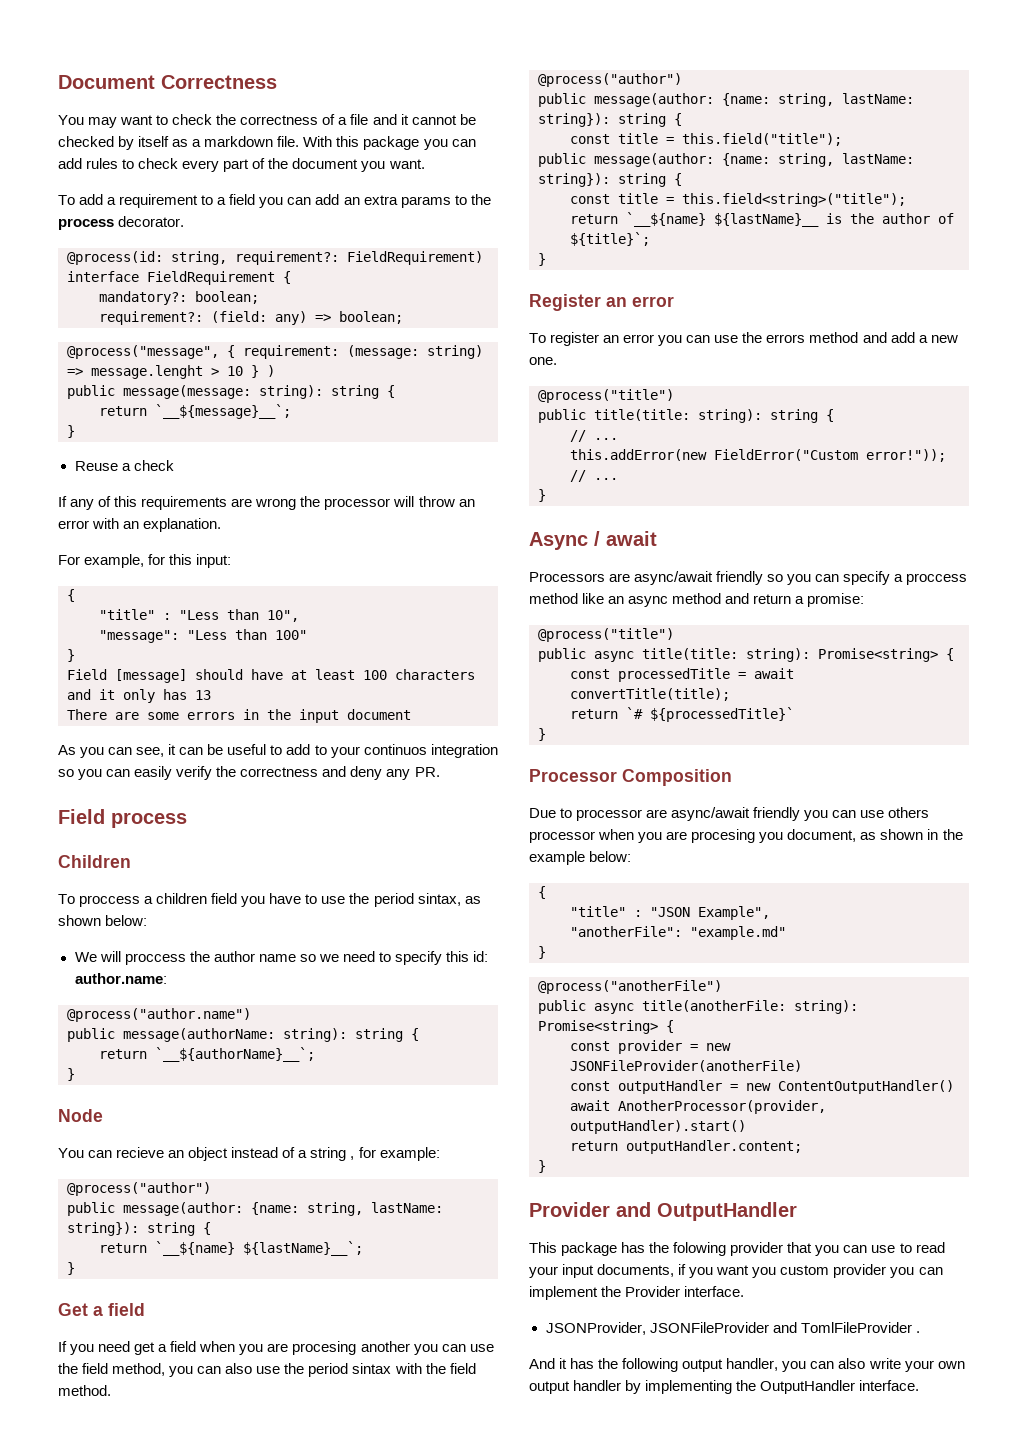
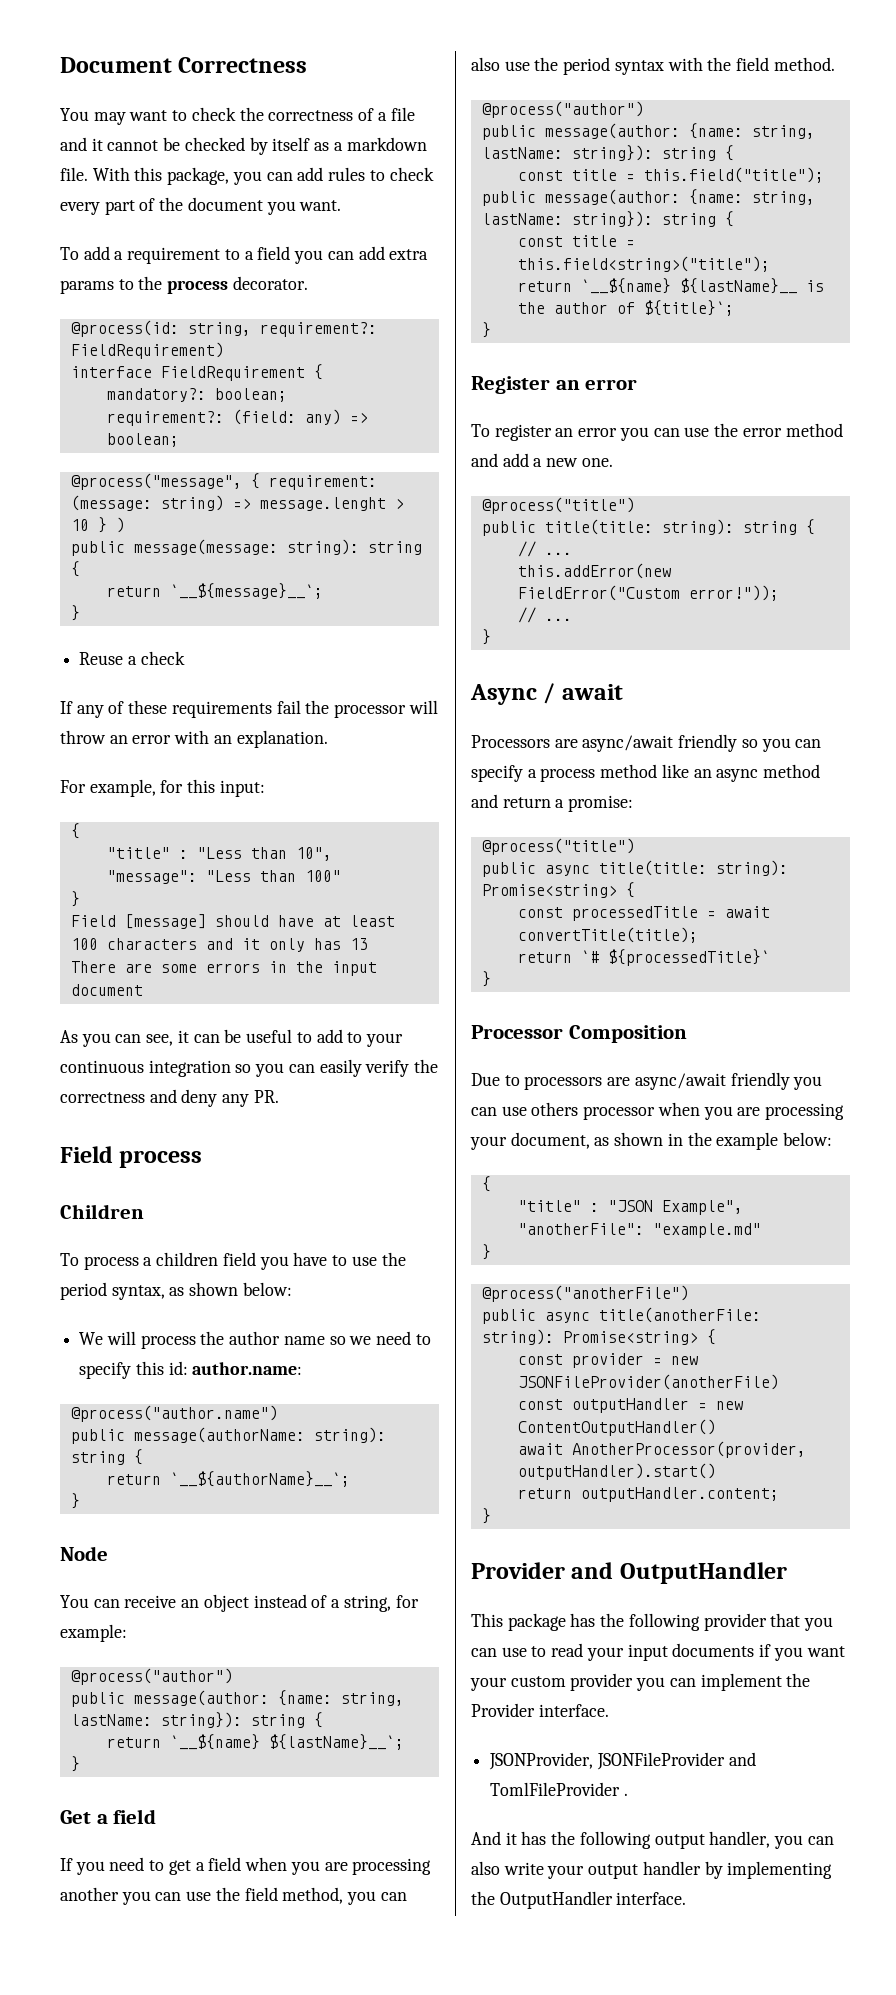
- With this package you can add rules to check every part of the document you want.
+ With this package, you can add rules to check every part of the document you want.
- To add a requirement to a field you can add an extra params to the process decorator.
+ To add a requirement to a field you can add extra params to the process decorator.
- If any of this requirements are wrong the processor will throw an error with an explanation.
+ If any of these requirements fail the processor will throw an error with an explanation.
- As you can see, it can be useful to add to your continuos integration so you can easily verify the correctness and deny any PR.
+ As you can see, it can be useful to add to your continuous integration so you can easily verify the correctness and deny any PR.
- To proccess a children field you have to use the period sintax, as shown below:
+ To process a children field you have to use the period syntax, as shown below:
- We will proccess the author name so we need to specify this id: author.name:
+ We will process the author name so we need to specify this id: author.name:
- You can recieve an object instead of a string , for example:
+ You can receive an object instead of a string, for example:
- If you need get a field when you are procesing another you can use the field method, you can also use the period sintax with the field method.
+ If you need to get a field when you are processing another you can use the field method, you can also use the period syntax with the field method.
- To register an error you can use the errors method and add a new one.
+ To register an error you can use the error method and add a new one.
- Processors are async/await friendly so you can specify a proccess method like an async method and return a promise:
+ Processors are async/await friendly so you can specify a process method like an async method and return a promise:
- Due to processor are async/await friendly you can use others processor when you are procesing you document, as shown in the example below:
+ Due to processors are async/await friendly you can use others processor when you are processing your document, as shown in the example below:
- This package has the folowing provider that you can use to read your input documents, if you want you custom provider you can implement the Provider interface.
+ This package has the following provider that you can use to read your input documents if you want your custom provider you can implement the Provider interface.
- And it has the following output handler, you can also write your own output handler by implementing the OutputHandler interface.
+ And it has the following output handler, you can also write your output handler by implementing the OutputHandler interface.

